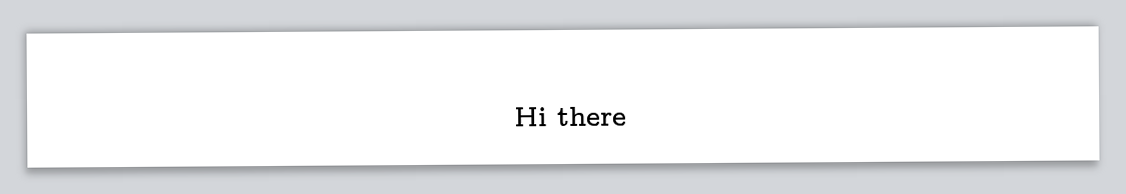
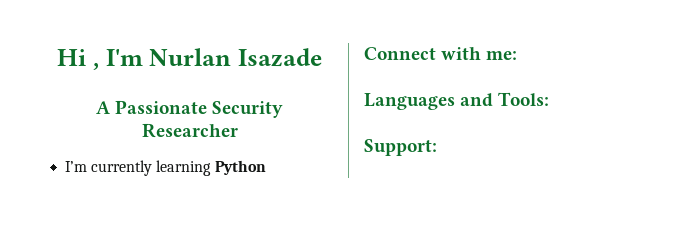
- Hi there
+ Hi , I'm Nurlan Isazade
+ A Passionate Security Researcher
+ I’m currently learning Python
+ Connect with me:
+ Languages and Tools:
+ Support:

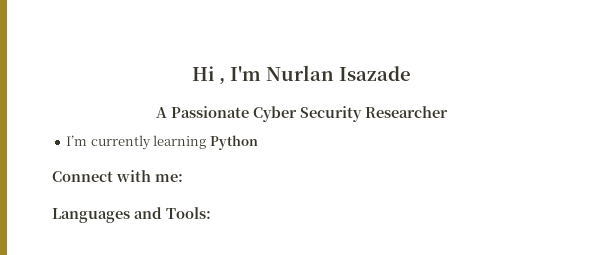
- A Passionate Security Researcher
+ A Passionate Cyber Security Researcher
- Support:

